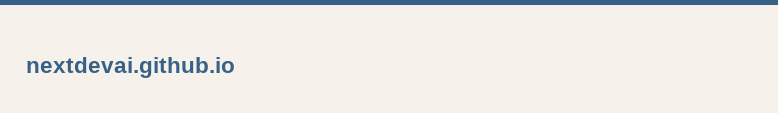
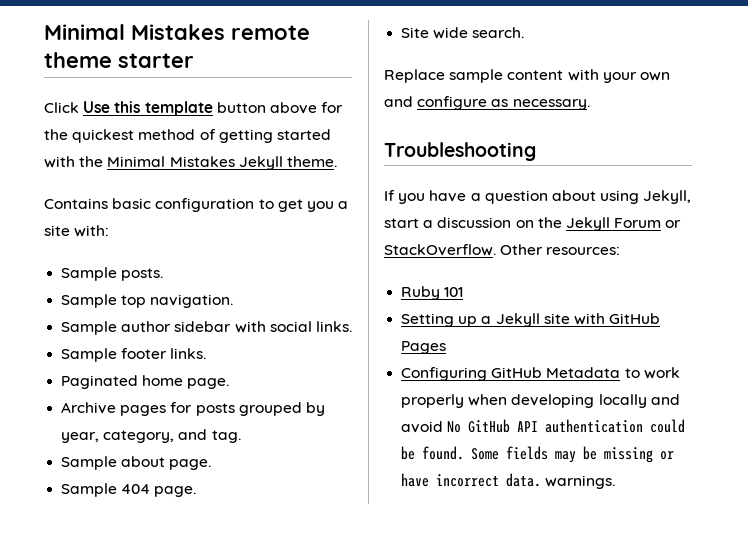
- nextdevai.github.io
+ Minimal Mistakes remote theme starter
+ Click Use this template button above for the quickest method of getting started with the Minimal Mistakes Jekyll theme.
+ Contains basic configuration to get you a site with:
+ Sample posts.
+ Sample top navigation.
+ Sample author sidebar with social links.
+ Sample footer links.
+ Paginated home page.
+ Archive pages for posts grouped by year, category, and tag.
+ Sample about page.
+ Sample 404 page.
+ Site wide search.
+ Replace sample content with your own and configure as necessary.
+ Troubleshooting
+ If you have a question about using Jekyll, start a discussion on the Jekyll Forum or StackOverflow. Other resources:
+ Ruby 101
+ Setting up a Jekyll site with GitHub Pages
+ Configuring GitHub Metadata to work properly when developing locally and avoid No GitHub API authentication could be found. Some fields may be missing or have incorrect data. warnings.

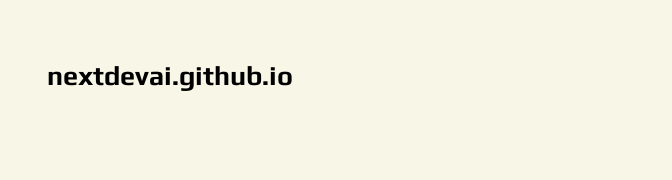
- Minimal Mistakes remote theme starter
- Click Use this template button above for the quickest method of getting started with the Minimal Mistakes Jekyll theme.
- Contains basic configuration to get you a site with:
- Sample posts.
- Sample top navigation.
- Sample author sidebar with social links.
- Sample footer links.
- Paginated home page.
- Archive pages for posts grouped by year, category, and tag.
- Sample about page.
- Sample 404 page.
- Site wide search.
- Replace sample content with your own and configure as necessary.
- Troubleshooting
- If you have a question about using Jekyll, start a discussion on the Jekyll Forum or StackOverflow. Other resources:
- Ruby 101
- Setting up a Jekyll site with GitHub Pages
- Configuring GitHub Metadata to work properly when developing locally and avoid No GitHub API authentication could be found. Some fields may be missing or have incorrect data. warnings.
+ nextdevai.github.io

